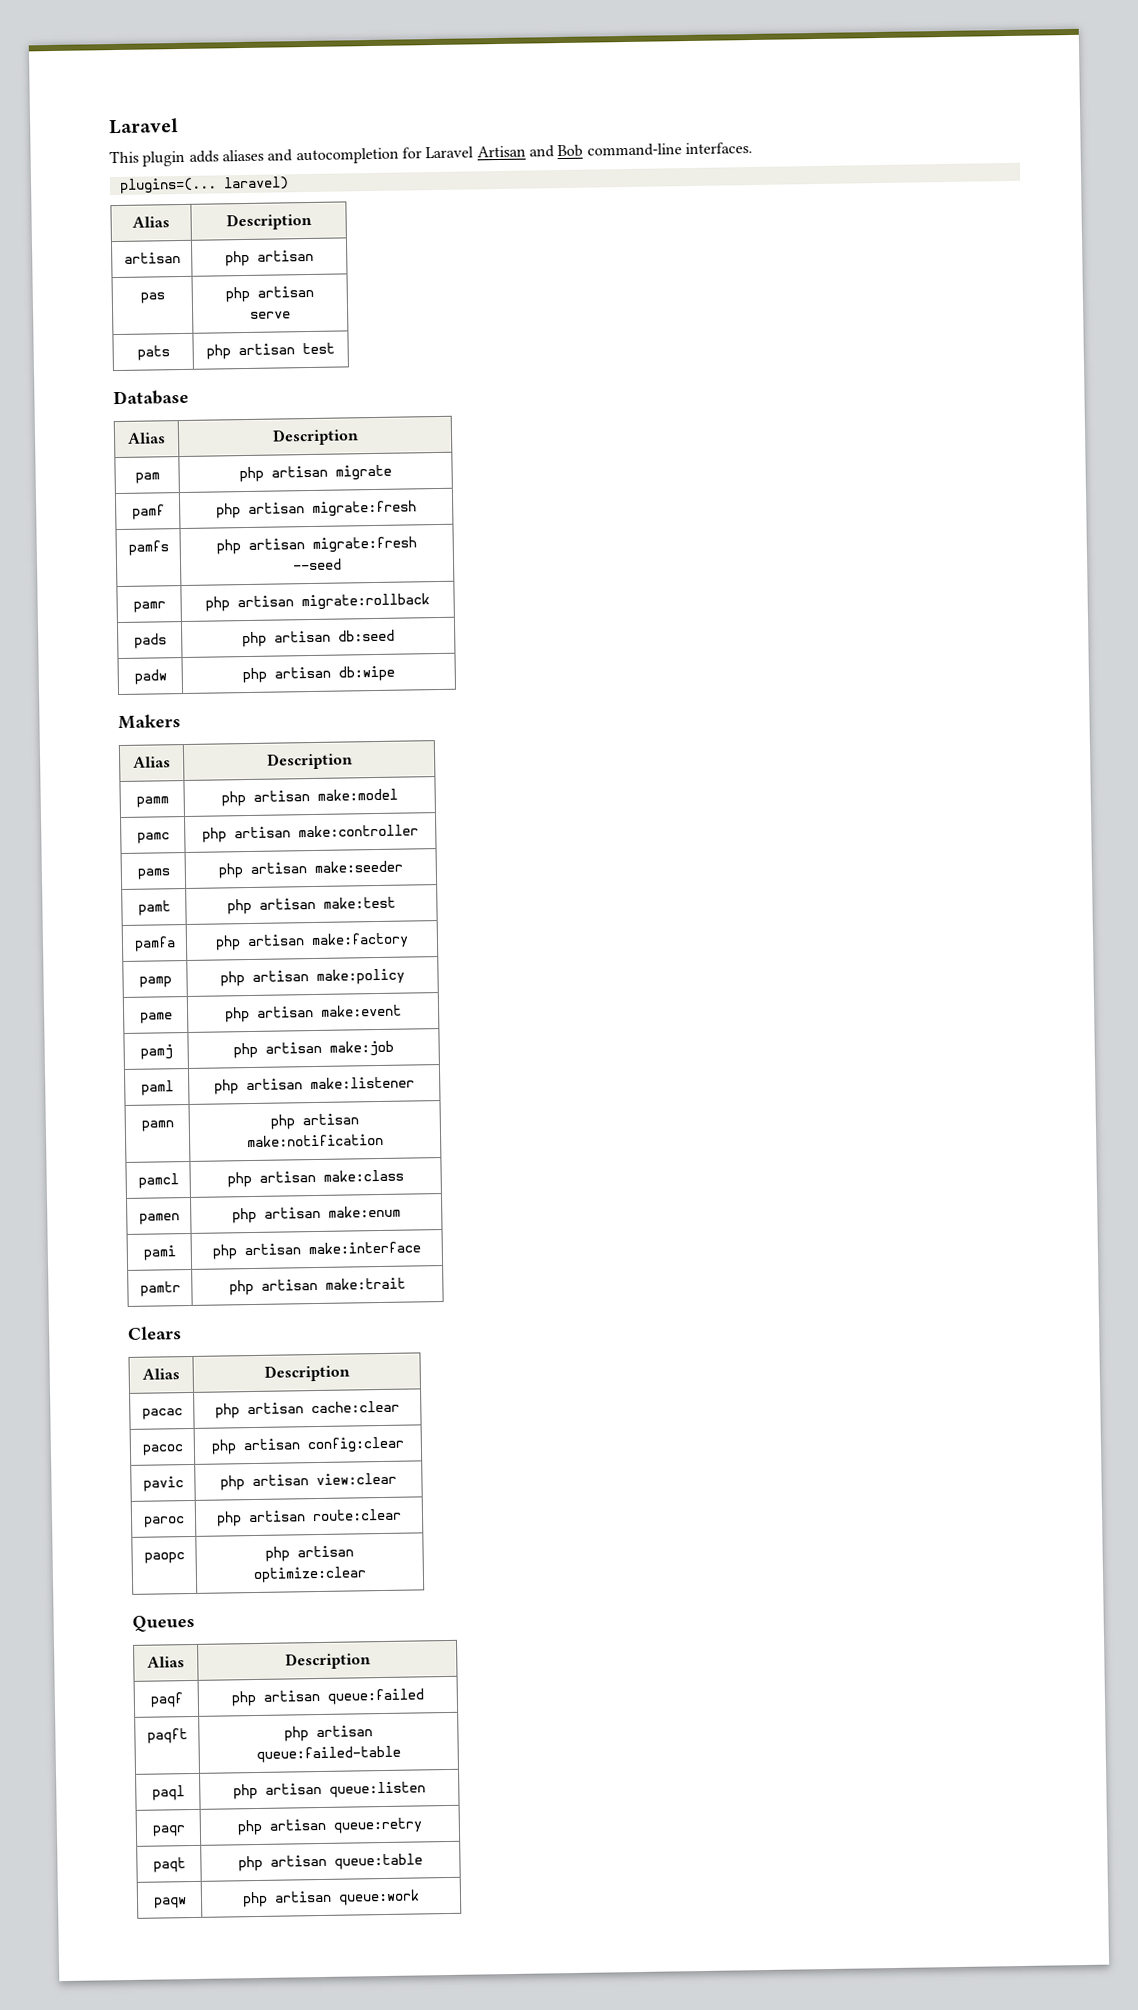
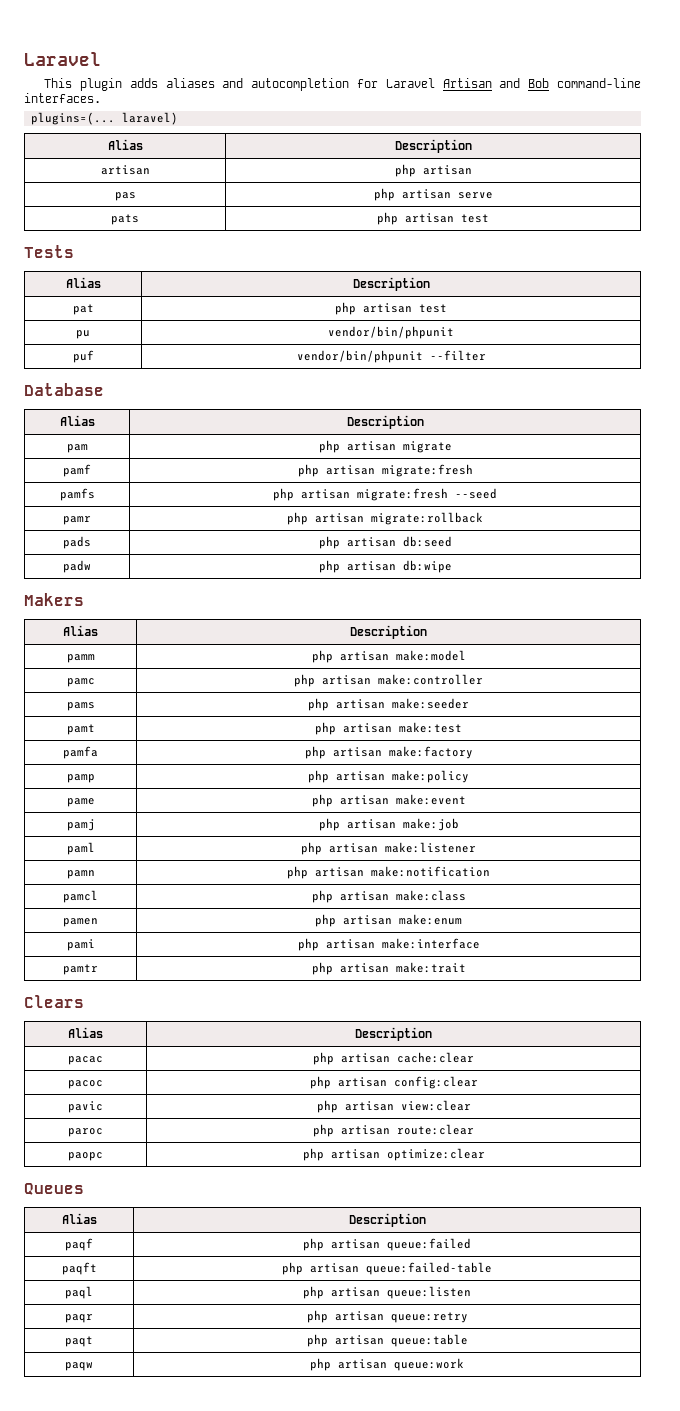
+ Tests
+ Alias | Description
+ pat | php artisan test
+ pu | vendor/bin/phpunit
+ puf | vendor/bin/phpunit --filter

